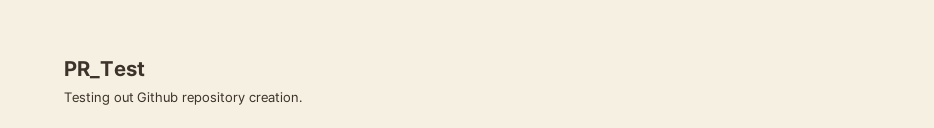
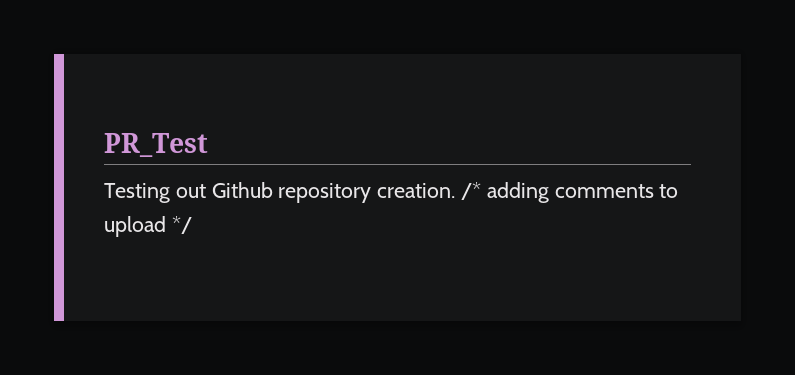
+ /* adding comments to upload */

